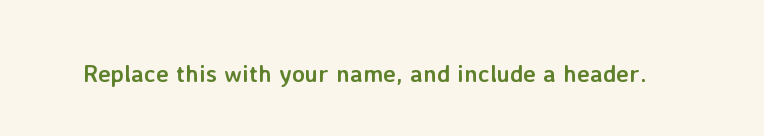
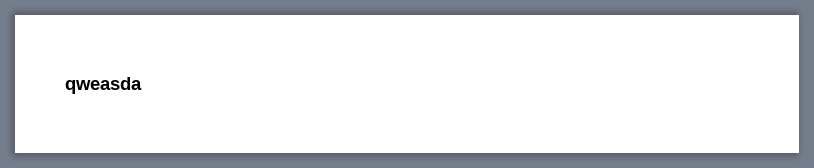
- Replace this with your name, and include a header.
+ qweasda

